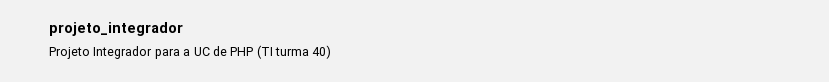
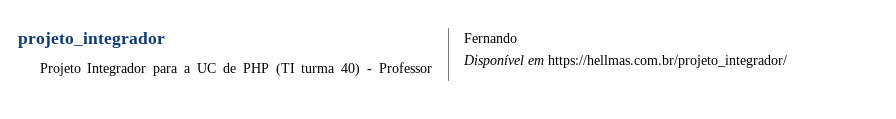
- Projeto Integrador para a UC de PHP (TI turma 40)
+ Projeto Integrador para a UC de PHP (TI turma 40) - Professor Fernando
+ Disponível em https://hellmas.com.br/projeto_integrador/

